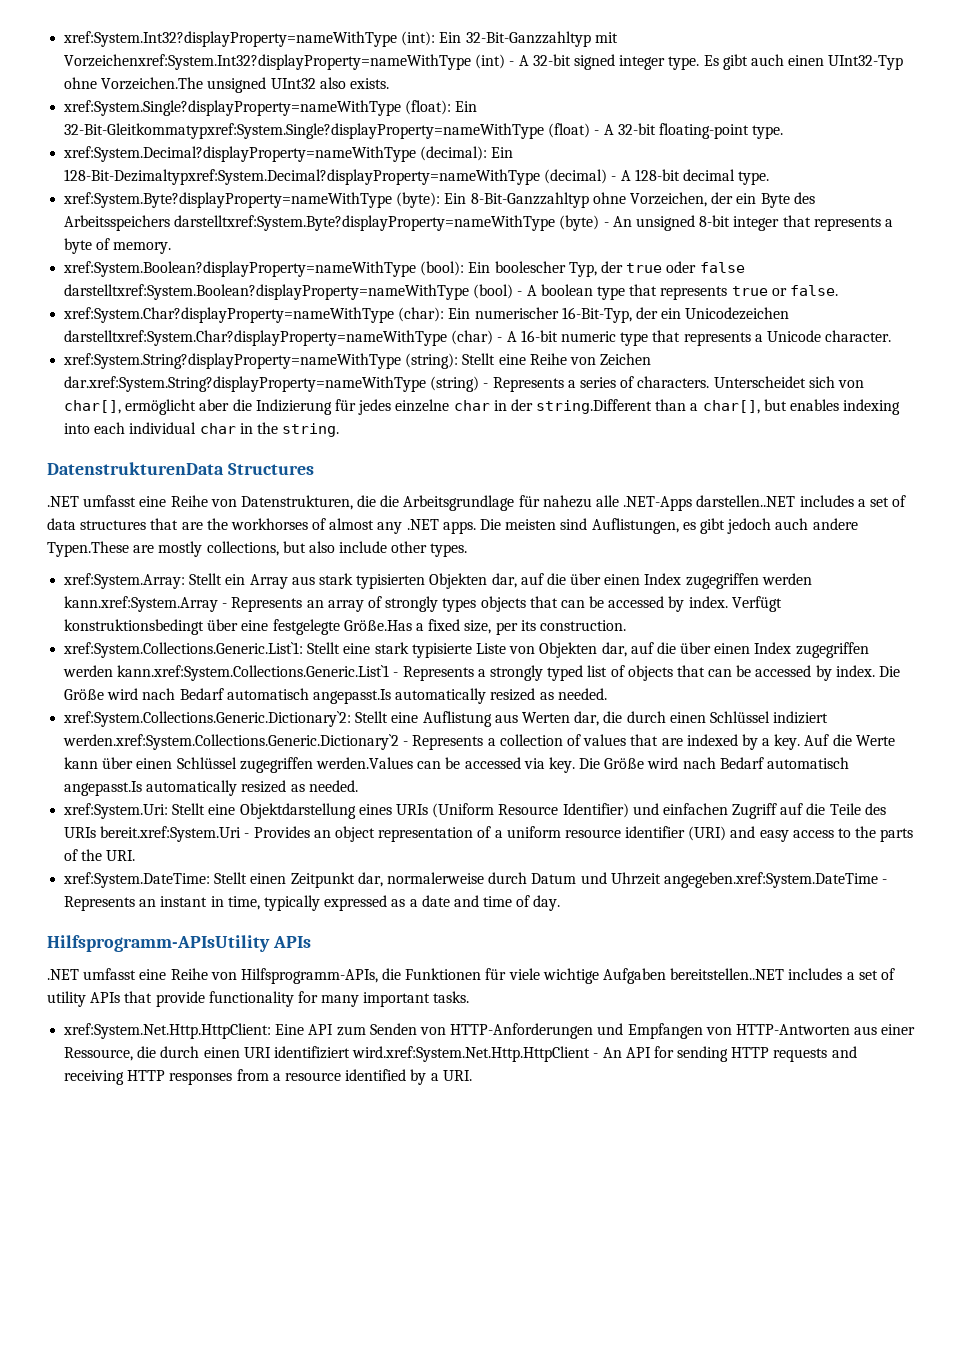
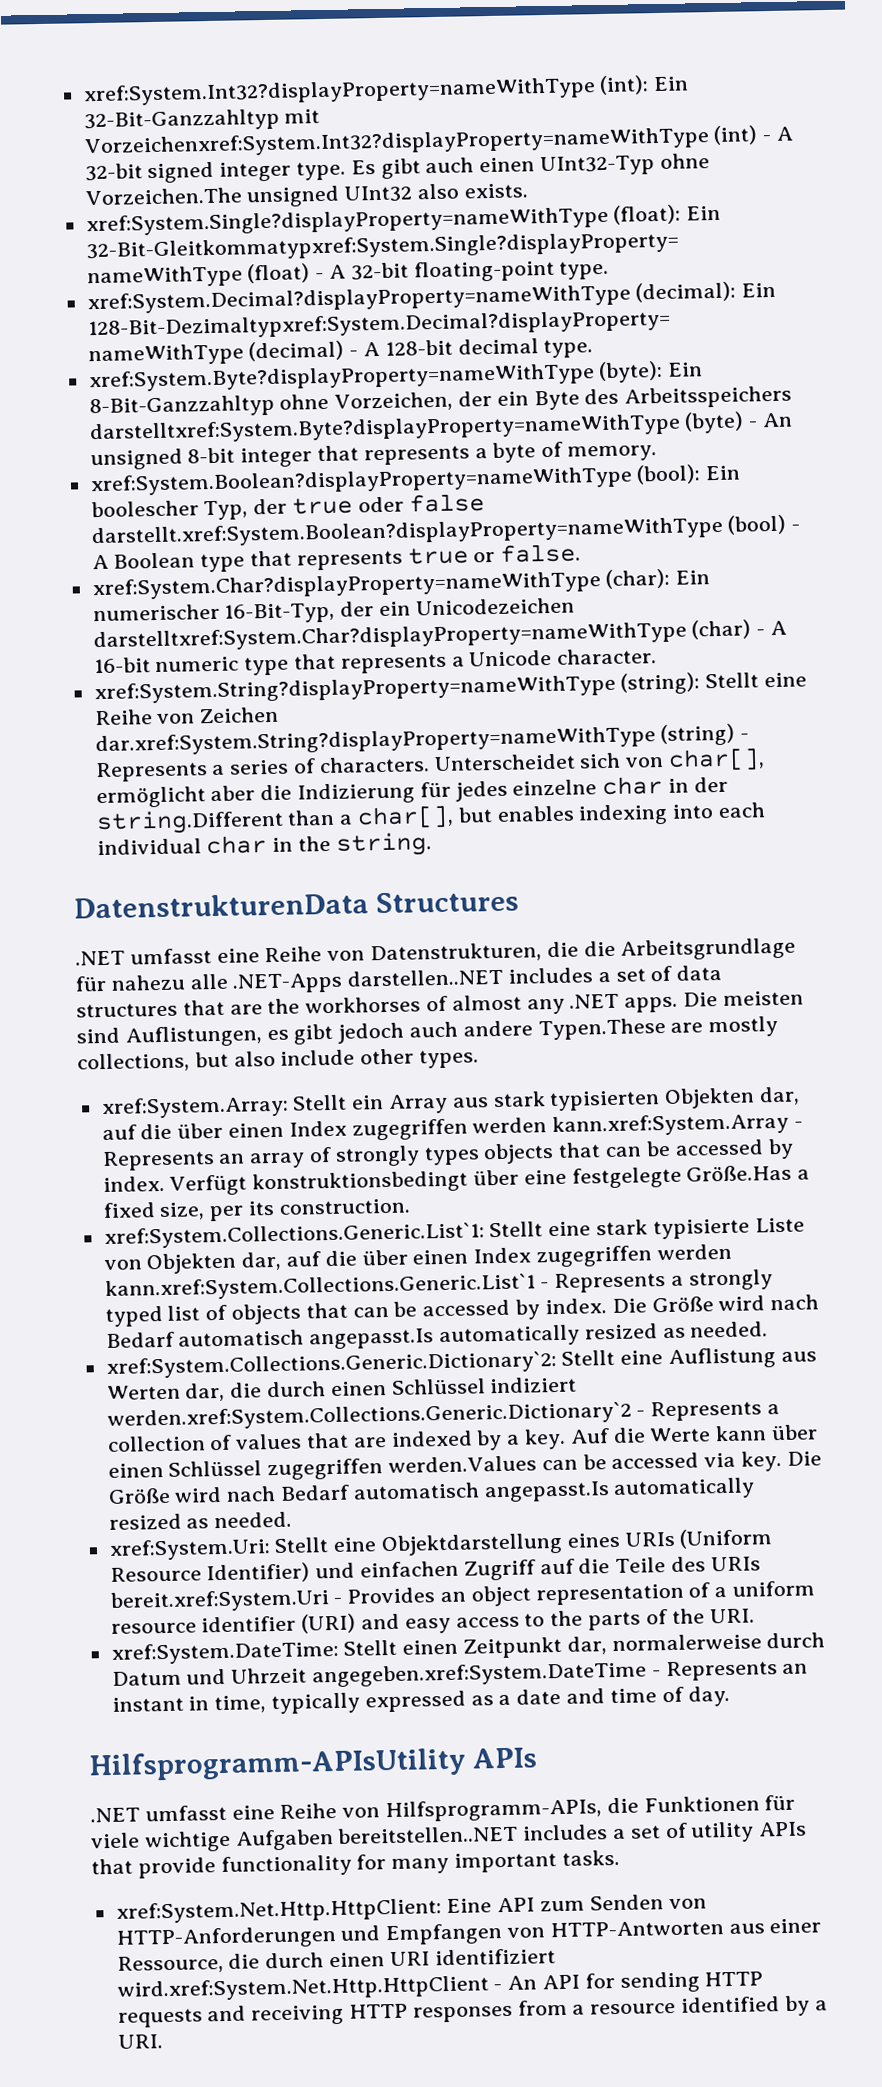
- xref:System.Boolean?displayProperty=nameWithType (bool): Ein boolescher Typ, der true oder false darstelltxref:System.Boolean?displayProperty=nameWithType (bool) - A boolean type that represents true or false.
+ xref:System.Boolean?displayProperty=nameWithType (bool): Ein boolescher Typ, der true oder false darstellt.xref:System.Boolean?displayProperty=nameWithType (bool) - A Boolean type that represents true or false.

